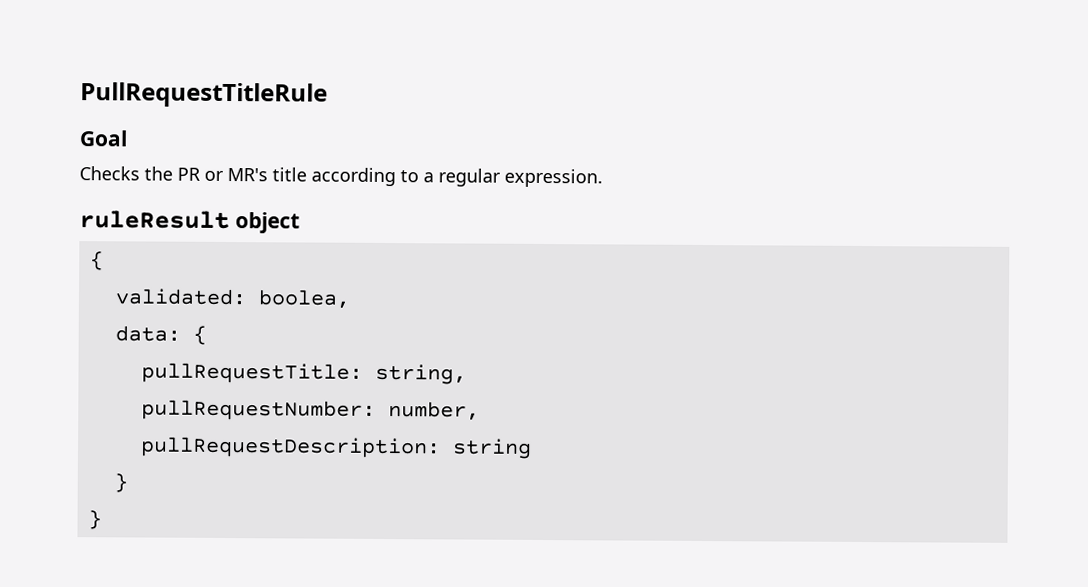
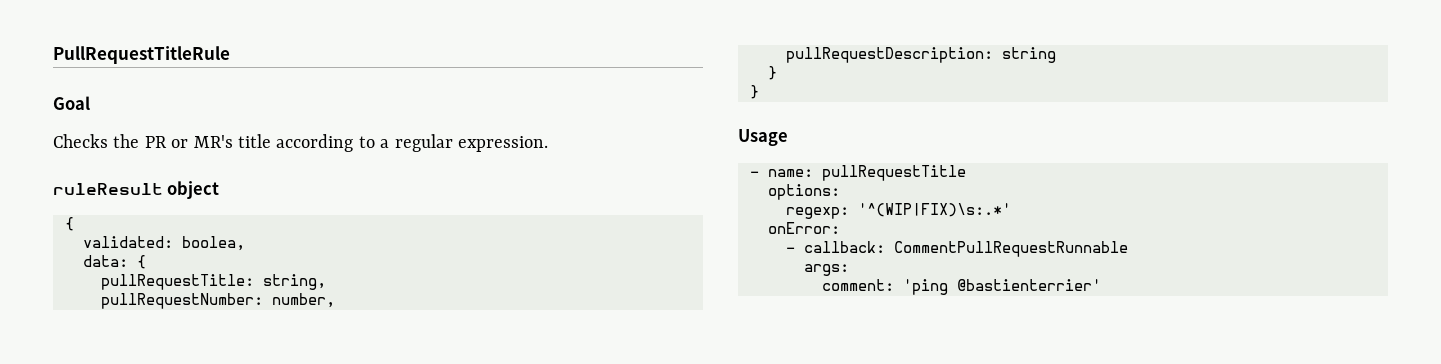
+ Usage
+ - name: pullRequestTitle
+ options:
+ regexp: '^(WIP|FIX)\s:.*'
+ onError:
+ - callback: CommentPullRequestRunnable
+ args:
+ comment: 'ping @bastienterrier'

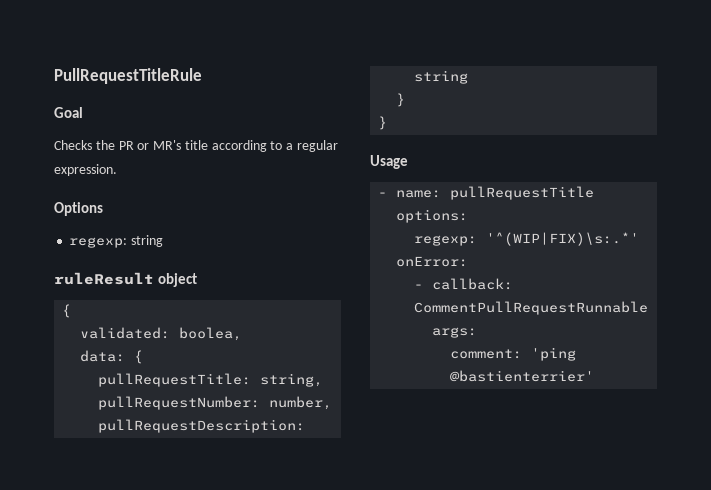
+ Options
+ regexp: string

